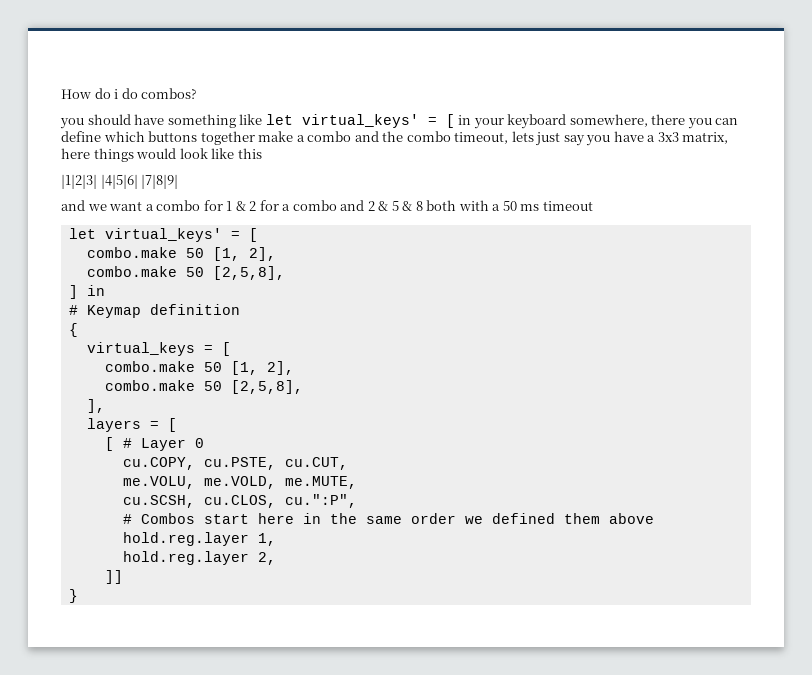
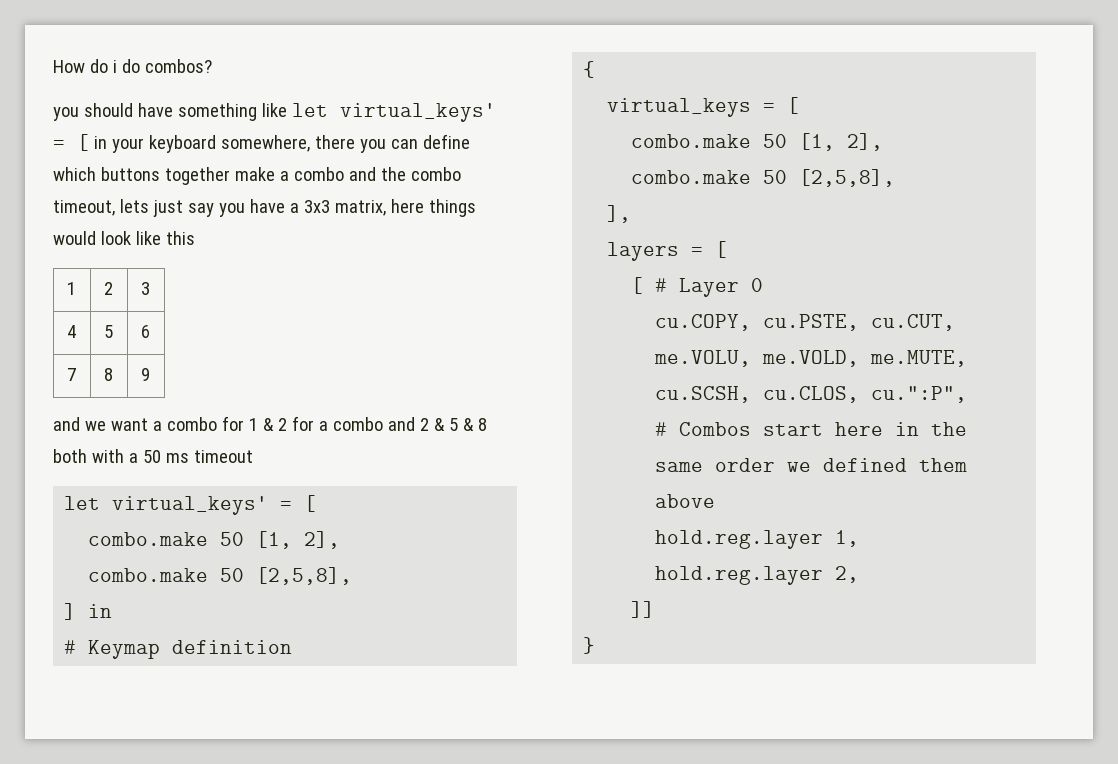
- |1|2|3| |4|5|6| |7|8|9|
+ 1 | 2 | 3
+ 4 | 5 | 6
+ 7 | 8 | 9

